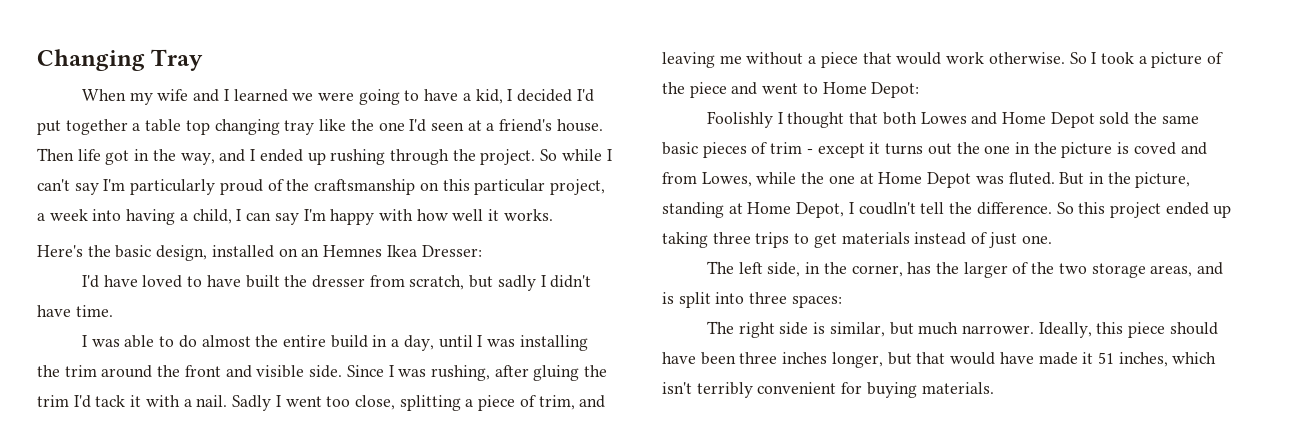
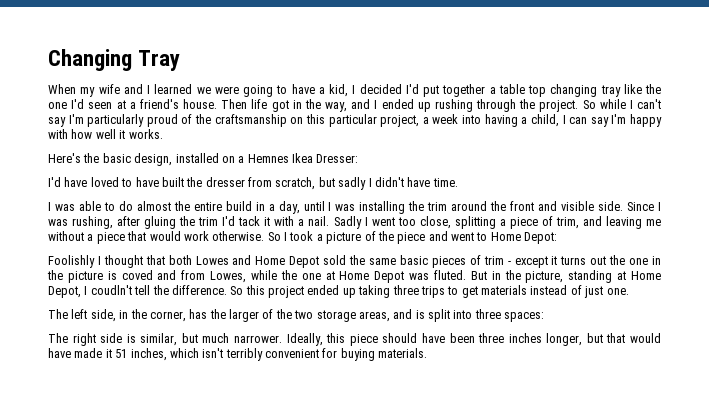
- Here's the basic design, installed on an Hemnes Ikea Dresser:
+ Here's the basic design, installed on a Hemnes Ikea Dresser:

